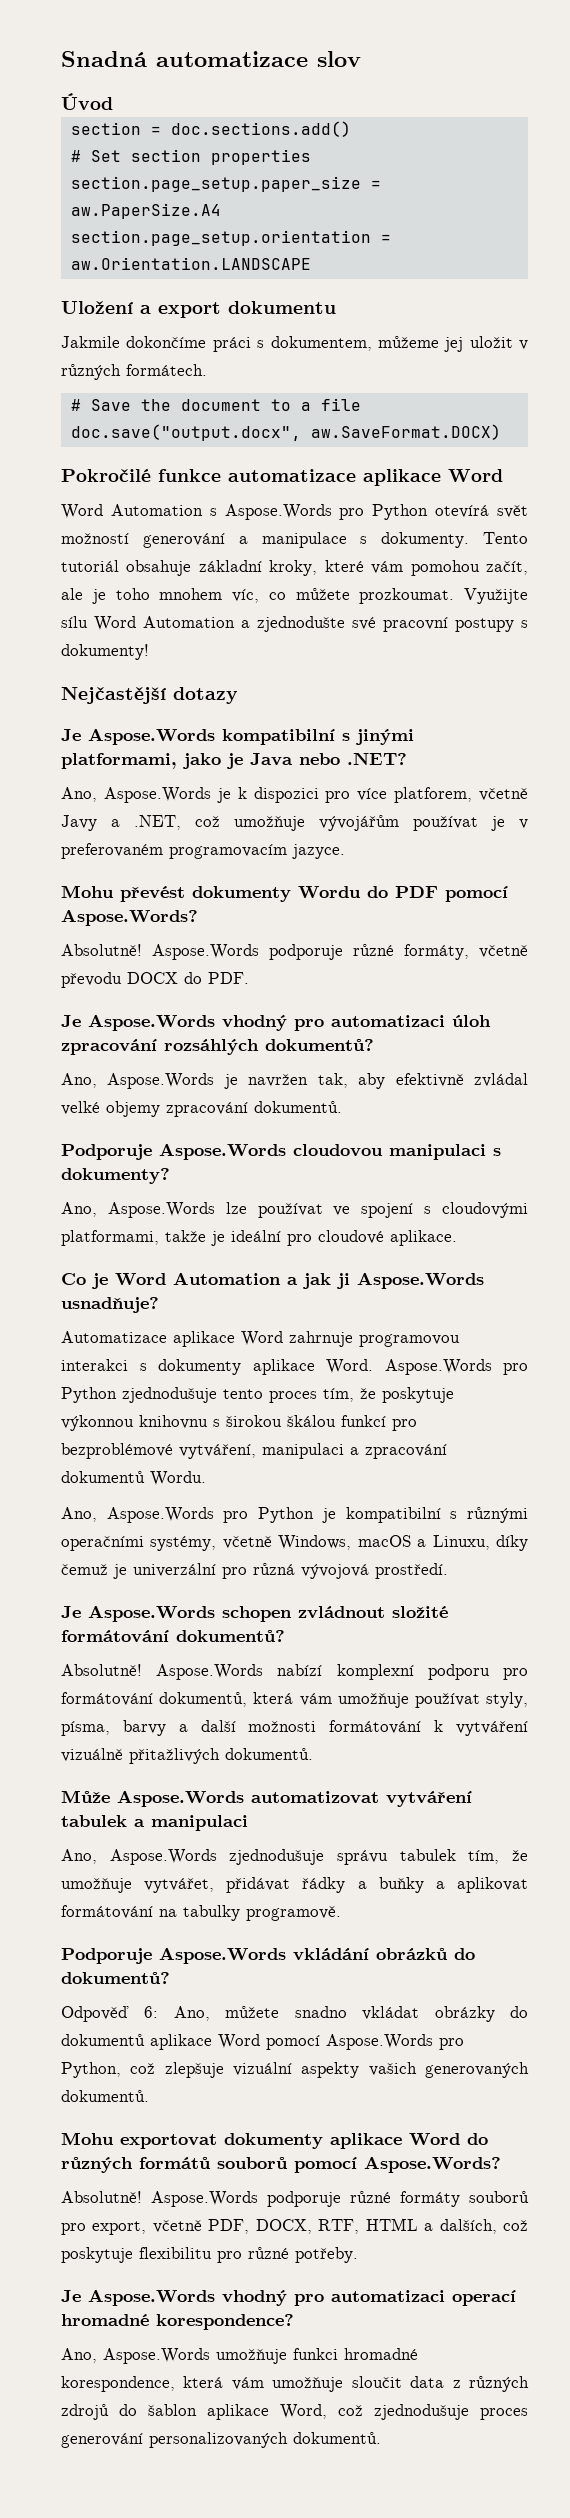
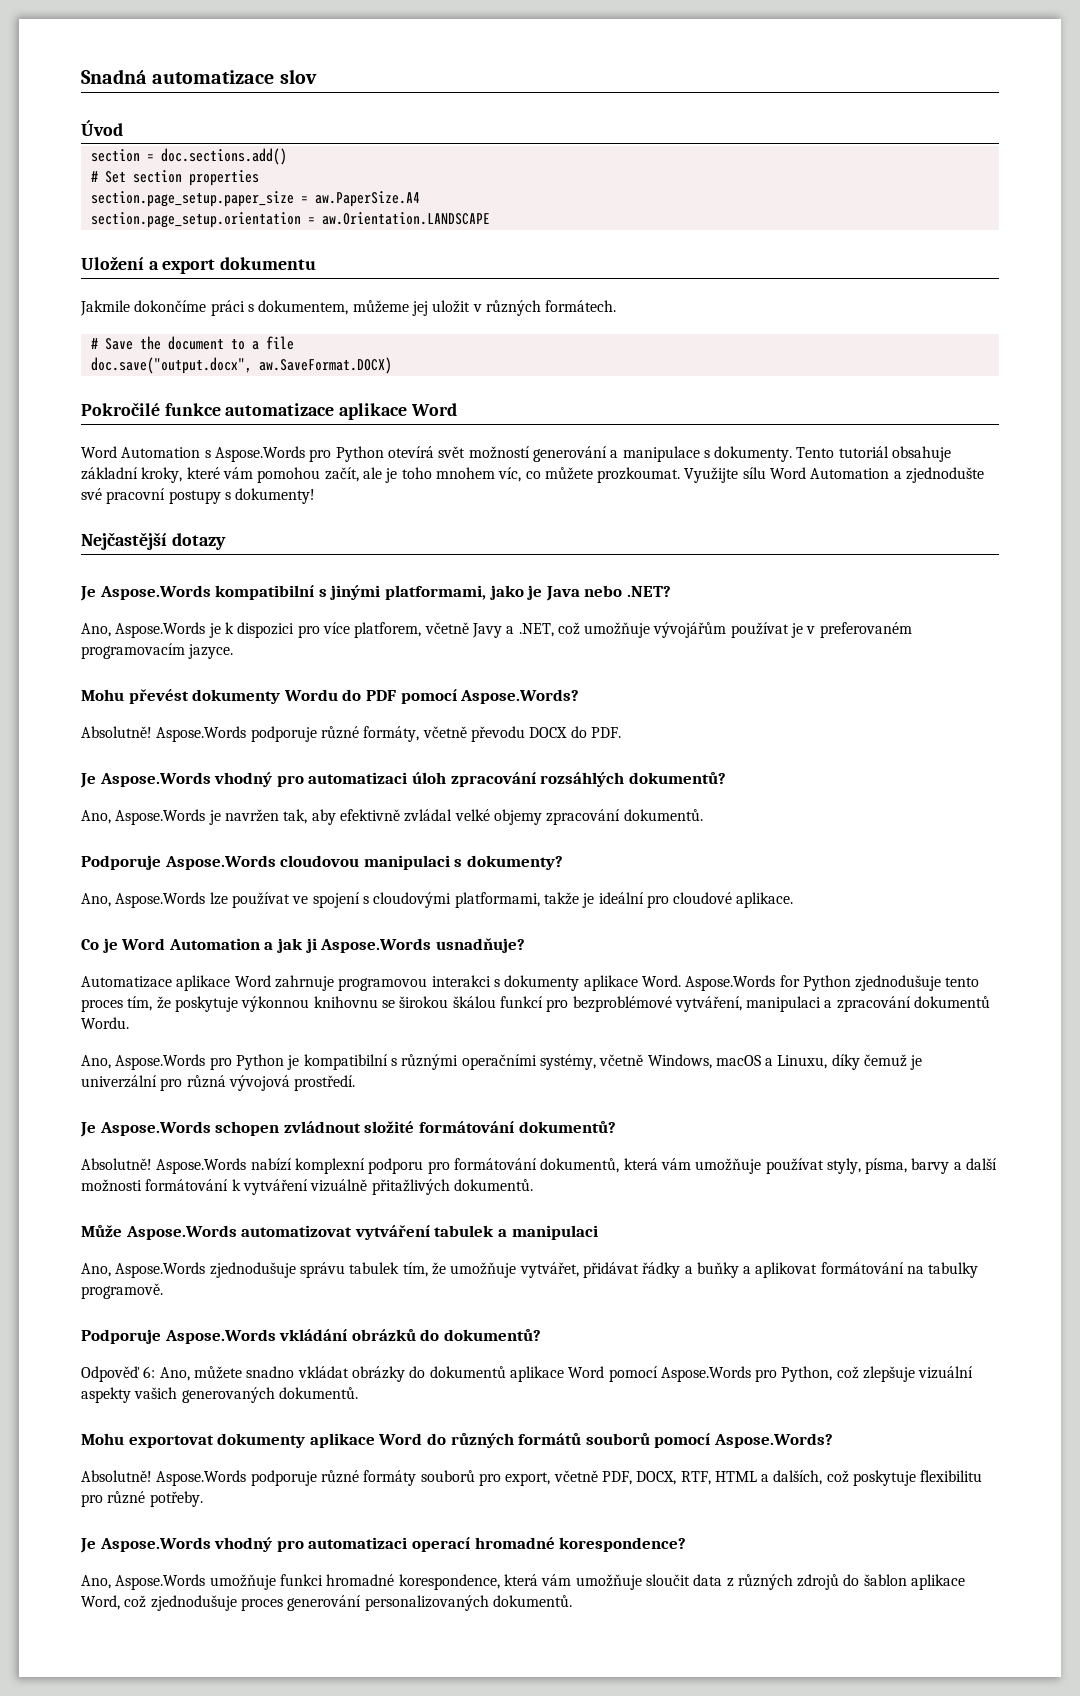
- Aspose.Words pro Python zjednodušuje tento proces tím, že poskytuje výkonnou knihovnu s širokou škálou funkcí pro bezproblémové vytváření, manipulaci a zpracování dokumentů Wordu.
+ Aspose.Words for Python zjednodušuje tento proces tím, že poskytuje výkonnou knihovnu se širokou škálou funkcí pro bezproblémové vytváření, manipulaci a zpracování dokumentů Wordu.

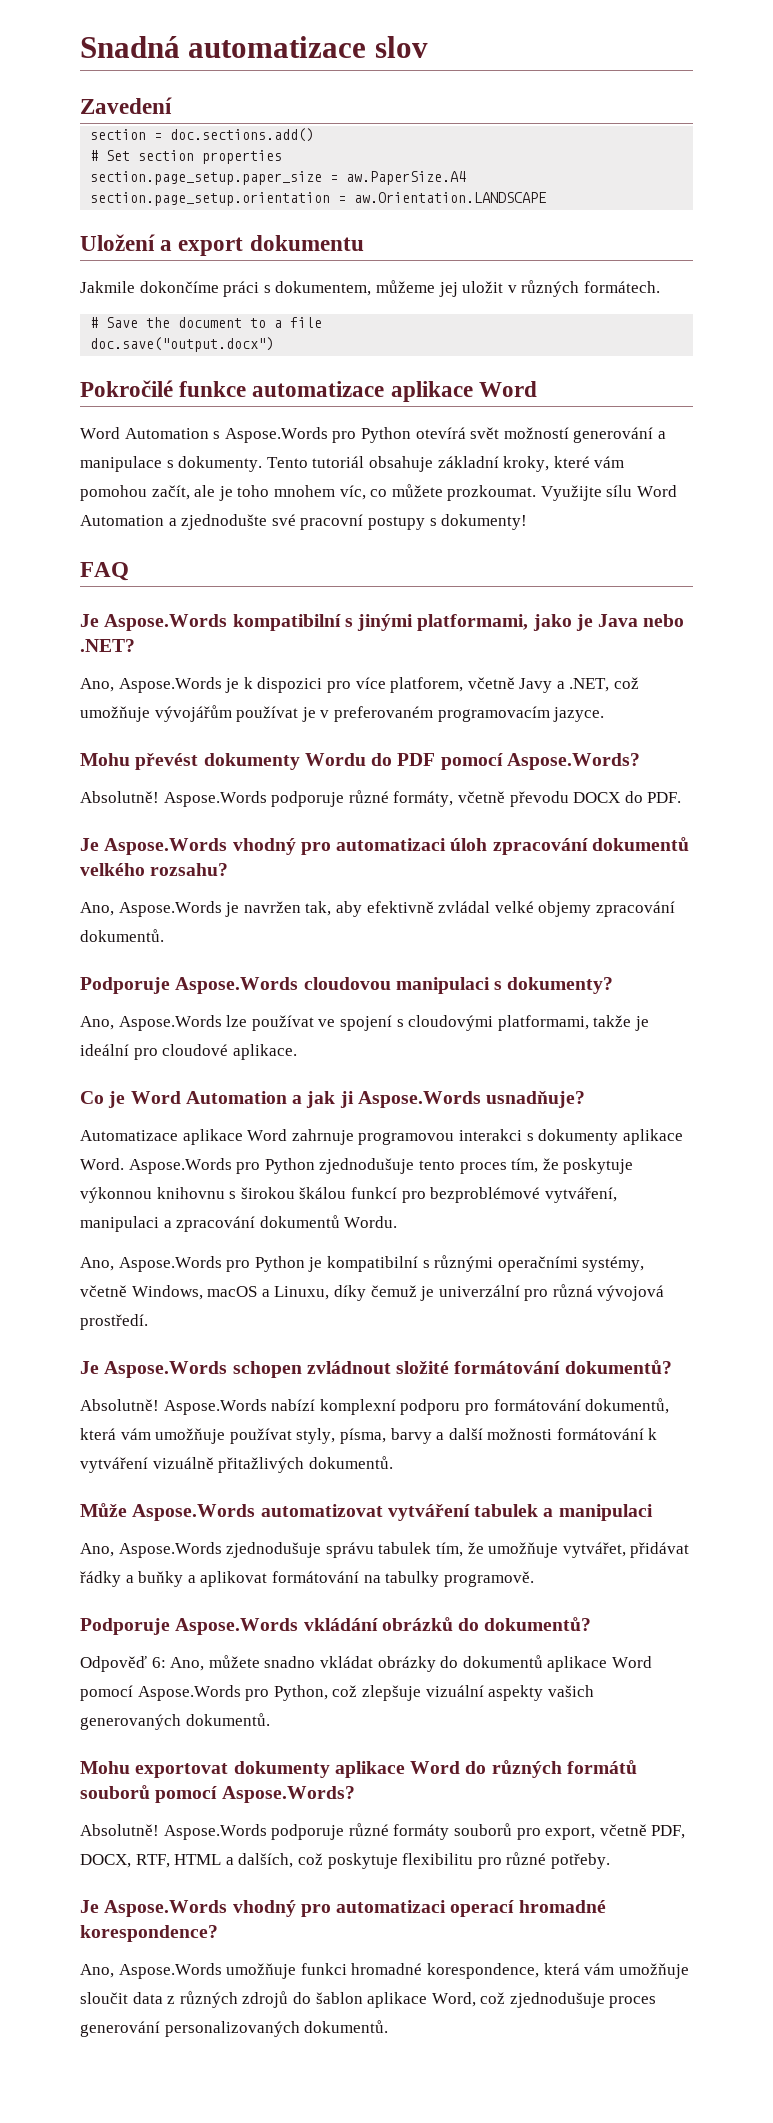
- Úvod
+ Zavedení
- doc.save("output.docx", aw.SaveFormat.DOCX)
+ doc.save("output.docx")
- Nejčastější dotazy
+ FAQ
- Je Aspose.Words vhodný pro automatizaci úloh zpracování rozsáhlých dokumentů?
+ Je Aspose.Words vhodný pro automatizaci úloh zpracování dokumentů velkého rozsahu?
- Aspose.Words for Python zjednodušuje tento proces tím, že poskytuje výkonnou knihovnu se širokou škálou funkcí pro bezproblémové vytváření, manipulaci a zpracování dokumentů Wordu.
+ Aspose.Words pro Python zjednodušuje tento proces tím, že poskytuje výkonnou knihovnu s širokou škálou funkcí pro bezproblémové vytváření, manipulaci a zpracování dokumentů Wordu.

